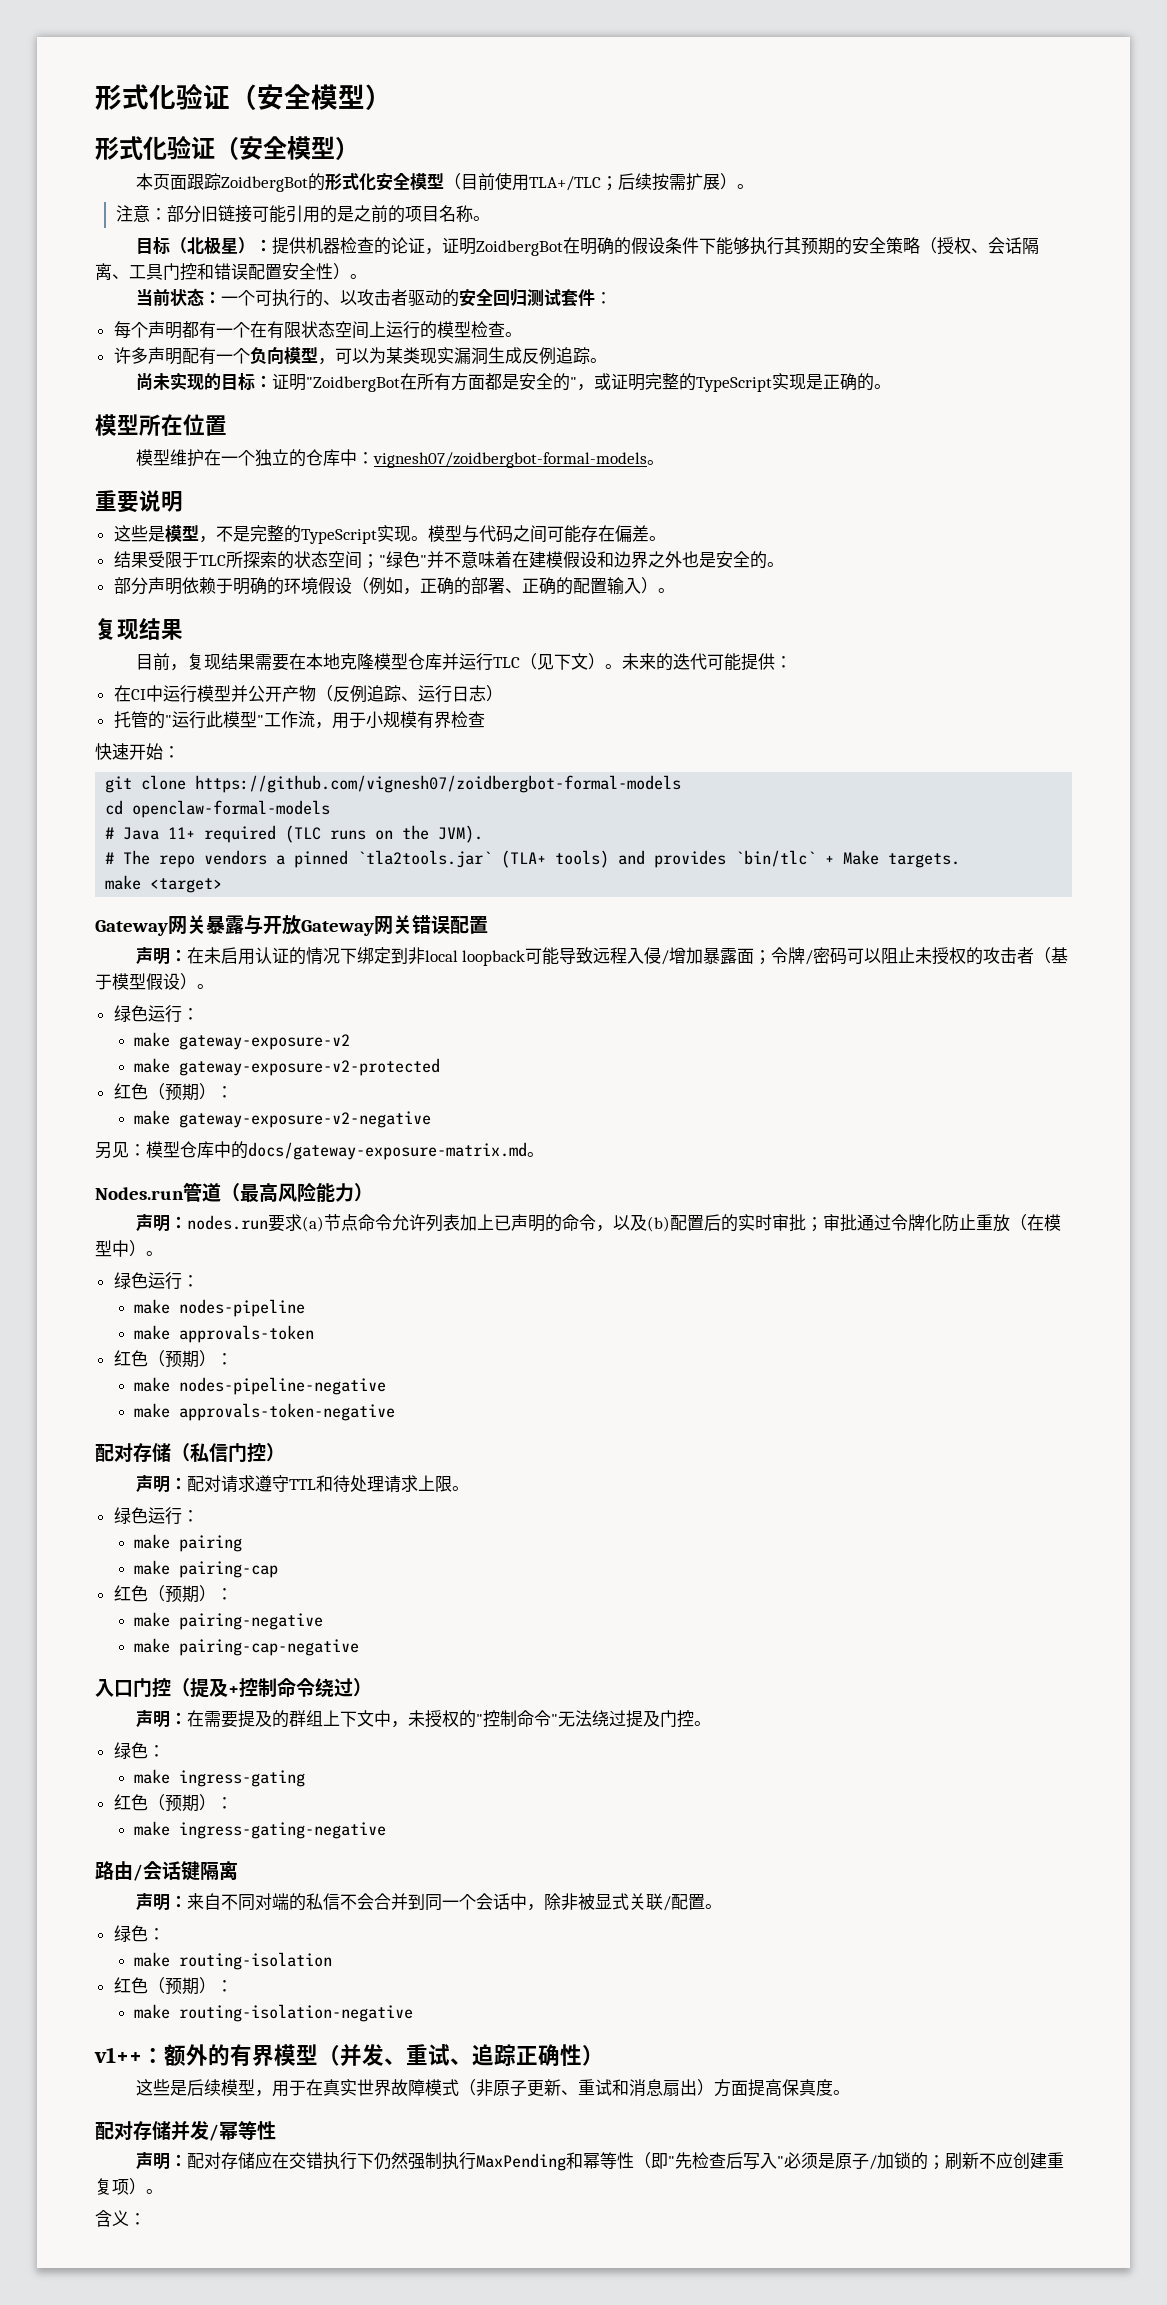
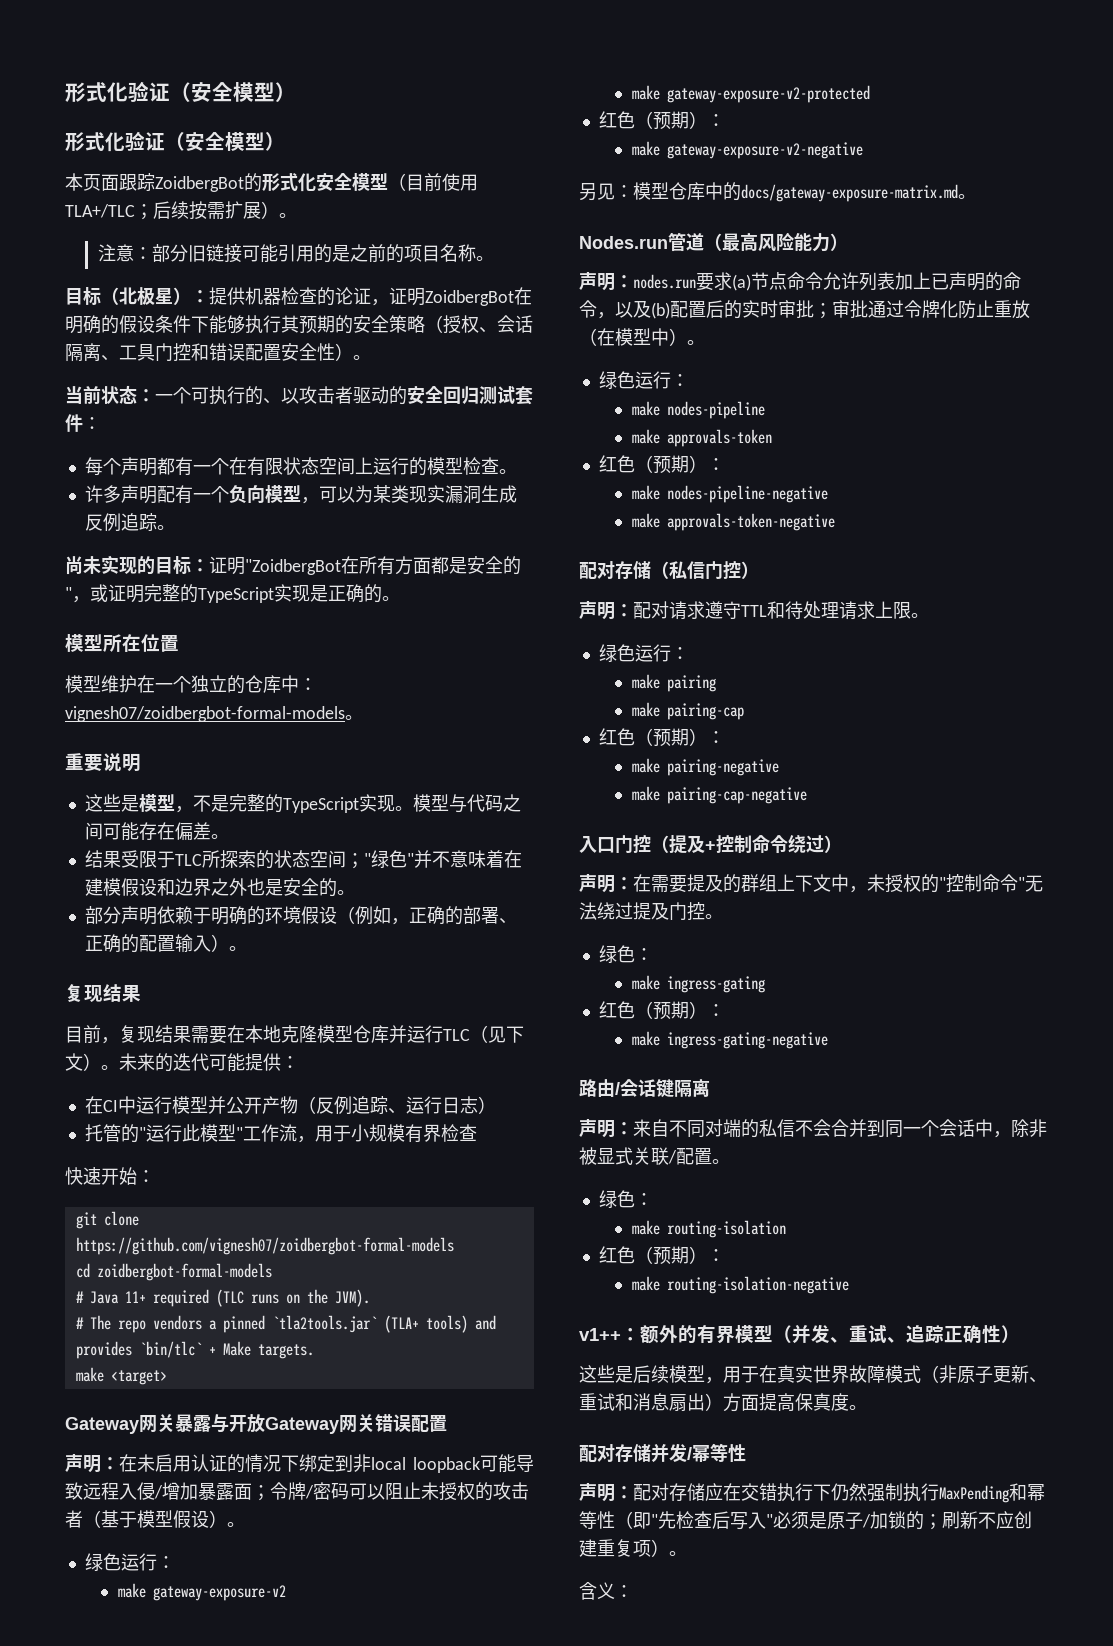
- cd openclaw-formal-models
+ cd zoidbergbot-formal-models

